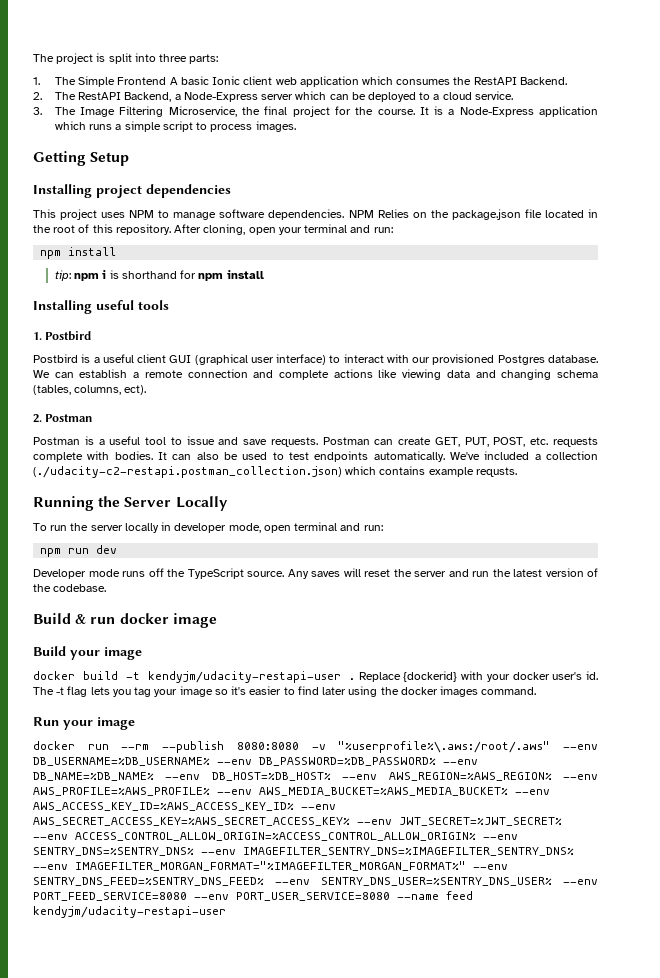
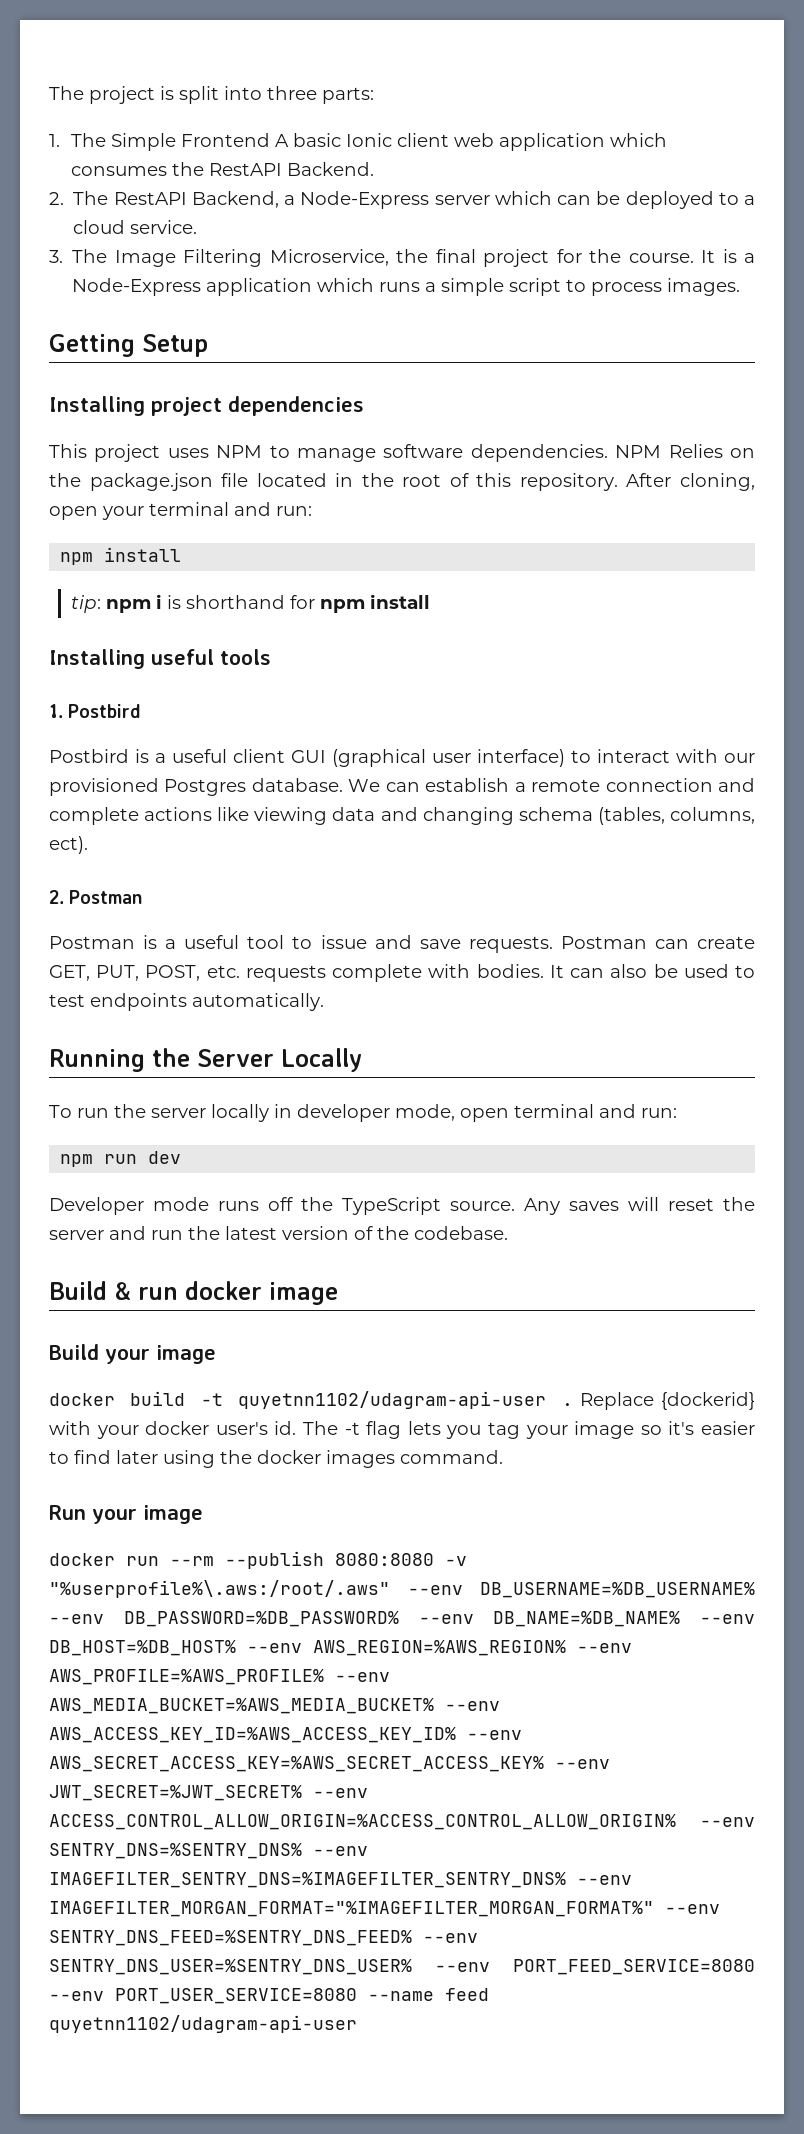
- We've included a collection (./udacity-c2-restapi.postman_collection.json) which contains example requsts.
- docker build -t kendyjm/udacity-restapi-user .
+ docker build -t quyetnn1102/udagram-api-user .
- docker run --rm --publish 8080:8080 -v "%userprofile%\.aws:/root/.aws" --env DB_USERNAME=%DB_USERNAME% --env DB_PASSWORD=%DB_PASSWORD% --env DB_NAME=%DB_NAME% --env DB_HOST=%DB_HOST% --env AWS_REGION=%AWS_REGION% --env AWS_PROFILE=%AWS_PROFILE% --env AWS_MEDIA_BUCKET=%AWS_MEDIA_BUCKET% --env AWS_ACCESS_KEY_ID=%AWS_ACCESS_KEY_ID% --env AWS_SECRET_ACCESS_KEY=%AWS_SECRET_ACCESS_KEY% --env JWT_SECRET=%JWT_SECRET% --env ACCESS_CONTROL_ALLOW_ORIGIN=%ACCESS_CONTROL_ALLOW_ORIGIN% --env SENTRY_DNS=%SENTRY_DNS% --env IMAGEFILTER_SENTRY_DNS=%IMAGEFILTER_SENTRY_DNS% --env IMAGEFILTER_MORGAN_FORMAT="%IMAGEFILTER_MORGAN_FORMAT%" --env SENTRY_DNS_FEED=%SENTRY_DNS_FEED% --env SENTRY_DNS_USER=%SENTRY_DNS_USER% --env PORT_FEED_SERVICE=8080 --env PORT_USER_SERVICE=8080 --name feed kendyjm/udacity-restapi-user
+ docker run --rm --publish 8080:8080 -v "%userprofile%\.aws:/root/.aws" --env DB_USERNAME=%DB_USERNAME% --env DB_PASSWORD=%DB_PASSWORD% --env DB_NAME=%DB_NAME% --env DB_HOST=%DB_HOST% --env AWS_REGION=%AWS_REGION% --env AWS_PROFILE=%AWS_PROFILE% --env AWS_MEDIA_BUCKET=%AWS_MEDIA_BUCKET% --env AWS_ACCESS_KEY_ID=%AWS_ACCESS_KEY_ID% --env AWS_SECRET_ACCESS_KEY=%AWS_SECRET_ACCESS_KEY% --env JWT_SECRET=%JWT_SECRET% --env ACCESS_CONTROL_ALLOW_ORIGIN=%ACCESS_CONTROL_ALLOW_ORIGIN% --env SENTRY_DNS=%SENTRY_DNS% --env IMAGEFILTER_SENTRY_DNS=%IMAGEFILTER_SENTRY_DNS% --env IMAGEFILTER_MORGAN_FORMAT="%IMAGEFILTER_MORGAN_FORMAT%" --env SENTRY_DNS_FEED=%SENTRY_DNS_FEED% --env SENTRY_DNS_USER=%SENTRY_DNS_USER% --env PORT_FEED_SERVICE=8080 --env PORT_USER_SERVICE=8080 --name feed quyetnn1102/udagram-api-user

